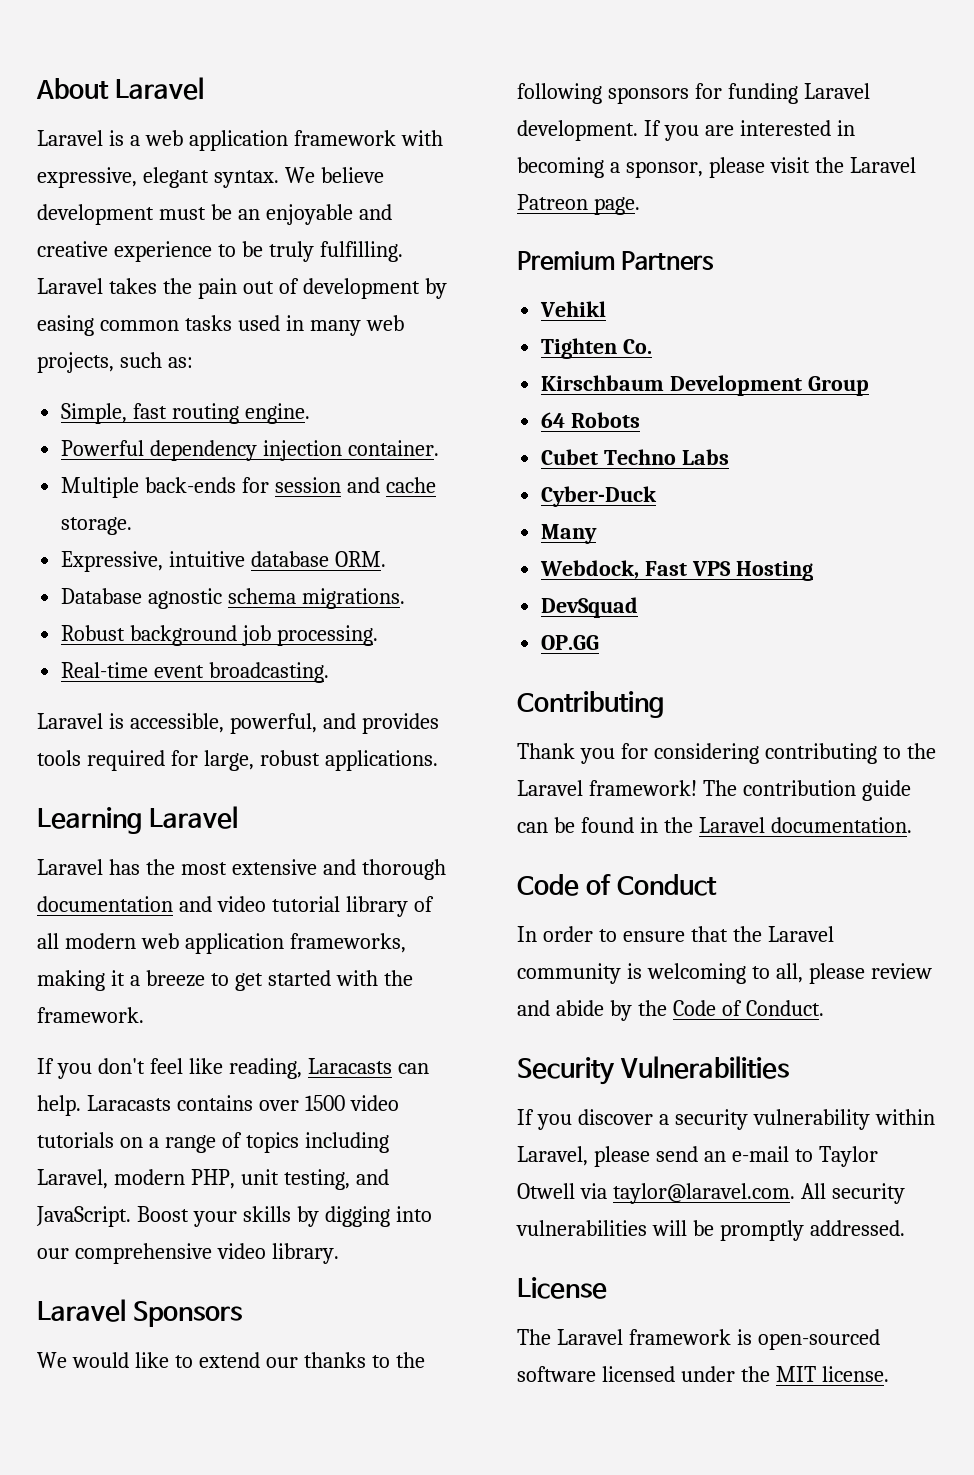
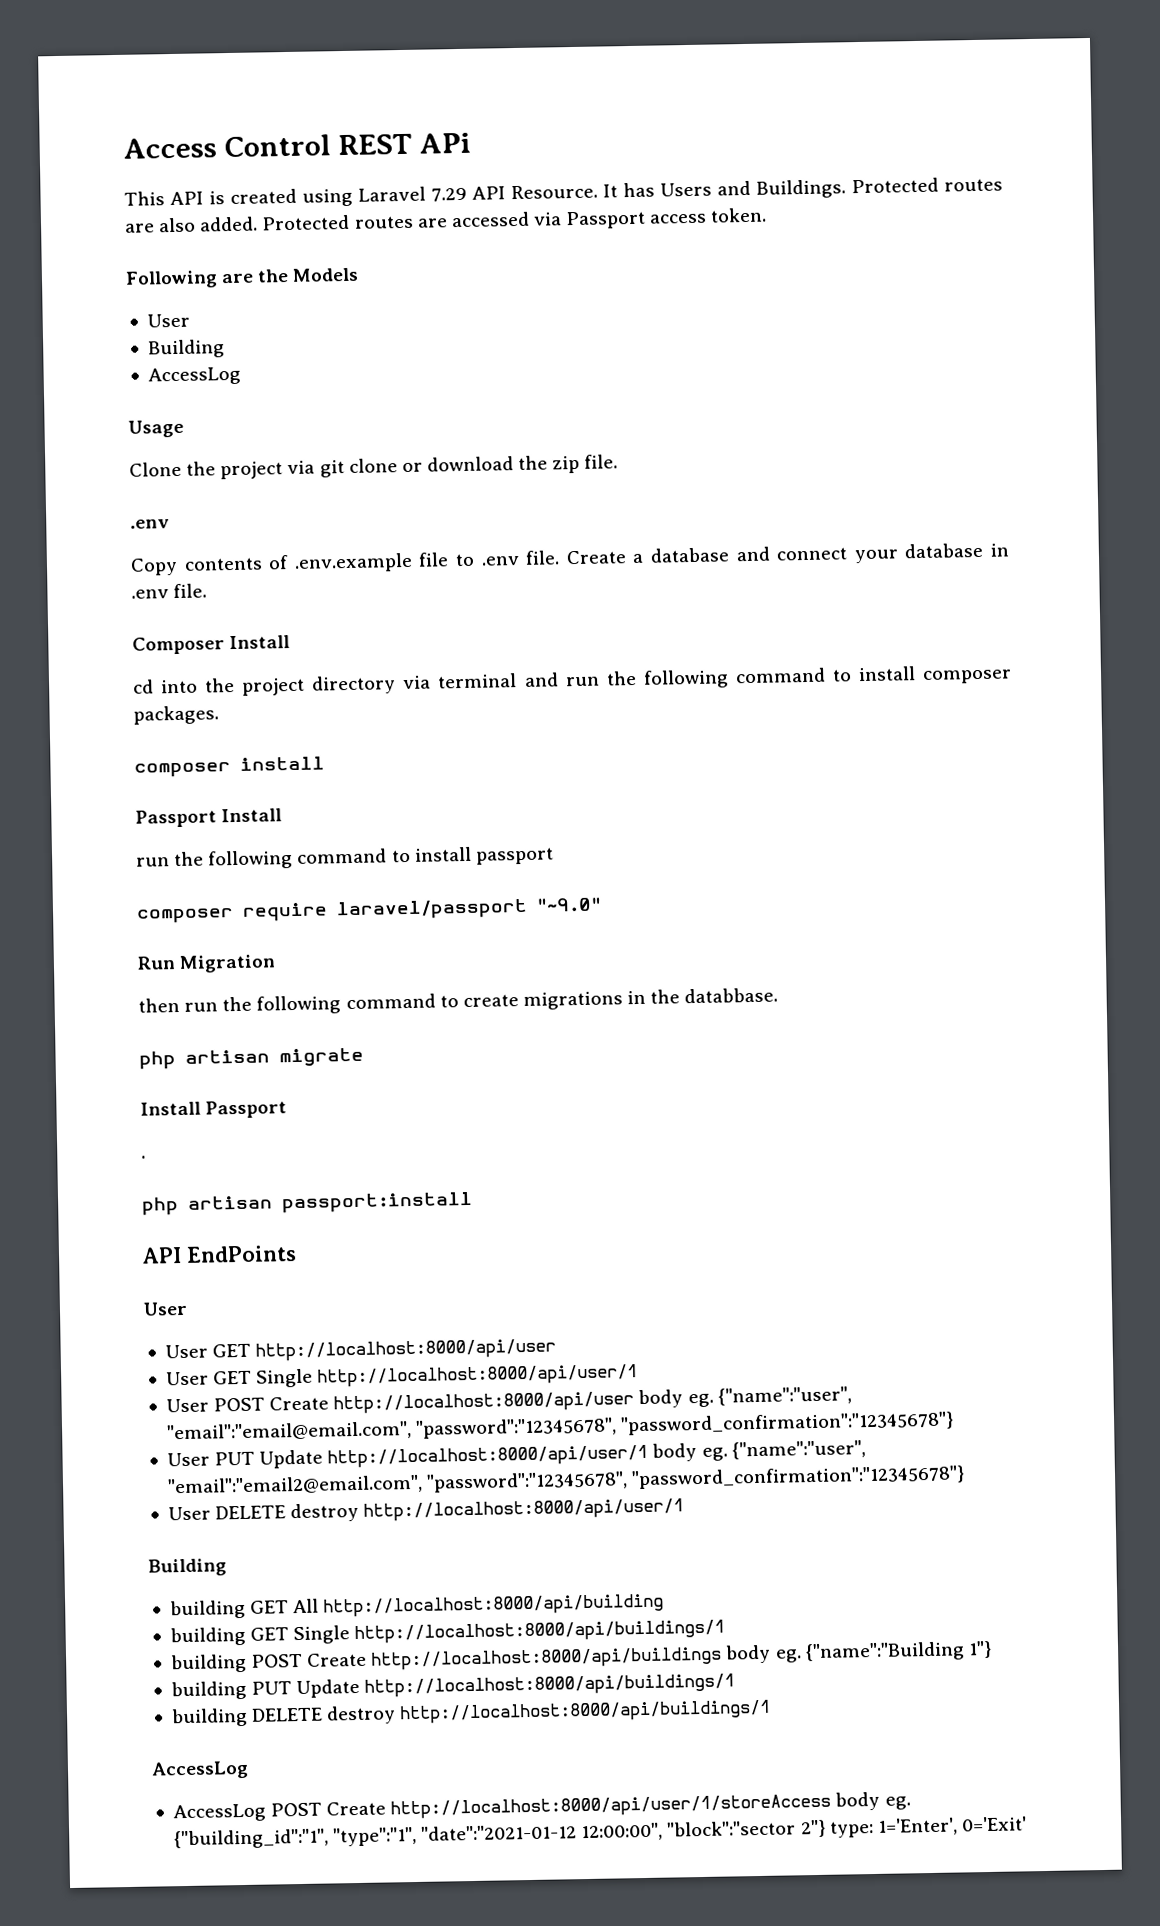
- About Laravel
- Laravel is a web application framework with expressive, elegant syntax. We believe development must be an enjoyable and creative experience to be truly fulfilling. Laravel takes the pain out of development by easing common tasks used in many web projects, such as:
- Simple, fast routing engine.
- Powerful dependency injection container.
- Multiple back-ends for session and cache storage.
- Expressive, intuitive database ORM.
- Database agnostic schema migrations.
- Robust background job processing.
- Real-time event broadcasting.
- Laravel is accessible, powerful, and provides tools required for large, robust applications.
- Learning Laravel
- Laravel has the most extensive and thorough documentation and video tutorial library of all modern web application frameworks, making it a breeze to get started with the framework.
- If you don't feel like reading, Laracasts can help. Laracasts contains over 1500 video tutorials on a range of topics including Laravel, modern PHP, unit testing, and JavaScript. Boost your skills by digging into our comprehensive video library.
- Laravel Sponsors
- We would like to extend our thanks to the following sponsors for funding Laravel development. If you are interested in becoming a sponsor, please visit the Laravel Patreon page.
- Premium Partners
- Vehikl
- Tighten Co.
- Kirschbaum Development Group
- 64 Robots
- Cubet Techno Labs
- Cyber-Duck
- Many
- Webdock, Fast VPS Hosting
- DevSquad
- OP.GG
- Contributing
- Thank you for considering contributing to the Laravel framework! The contribution guide can be found in the Laravel documentation.
- Code of Conduct
- In order to ensure that the Laravel community is welcoming to all, please review and abide by the Code of Conduct.
- Security Vulnerabilities
- If you discover a security vulnerability within Laravel, please send an e-mail to Taylor Otwell via taylor@laravel.com. All security vulnerabilities will be promptly addressed.
- License
- The Laravel framework is open-sourced software licensed under the MIT license.
+ Access Control REST APi
+ This API is created using Laravel 7.29 API Resource. It has Users and Buildings. Protected routes are also added. Protected routes are accessed via Passport access token.
+ Following are the Models
+ User
+ Building
+ AccessLog
+ Usage
+ Clone the project via git clone or download the zip file.
+ .env
+ Copy contents of .env.example file to .env file. Create a database and connect your database in .env file.
+ Composer Install
+ cd into the project directory via terminal and run the following command to install composer packages.
+ composer install
+ Passport Install
+ run the following command to install passport
+ composer require laravel/passport "~9.0"
+ Run Migration
+ then run the following command to create migrations in the databbase.
+ php artisan migrate
+ Install Passport
+ .
+ php artisan passport:install
+ API EndPoints
+ User
+ User GET http://localhost:8000/api/user
+ User GET Single http://localhost:8000/api/user/1
+ User POST Create http://localhost:8000/api/user body eg. {"name":"user", "email":"email@email.com", "password":"12345678", "password_confirmation":"12345678"}
+ User PUT Update http://localhost:8000/api/user/1 body eg. {"name":"user", "email":"email2@email.com", "password":"12345678", "password_confirmation":"12345678"}
+ User DELETE destroy http://localhost:8000/api/user/1
+ Building
+ building GET All http://localhost:8000/api/building
+ building GET Single http://localhost:8000/api/buildings/1
+ building POST Create http://localhost:8000/api/buildings body eg. {"name":"Building 1"}
+ building PUT Update http://localhost:8000/api/buildings/1
+ building DELETE destroy http://localhost:8000/api/buildings/1
+ AccessLog
+ AccessLog POST Create http://localhost:8000/api/user/1/storeAccess body eg. {"building_id":"1", "type":"1", "date":"2021-01-12 12:00:00", "block":"sector 2"} type: 1='Enter', 0='Exit'

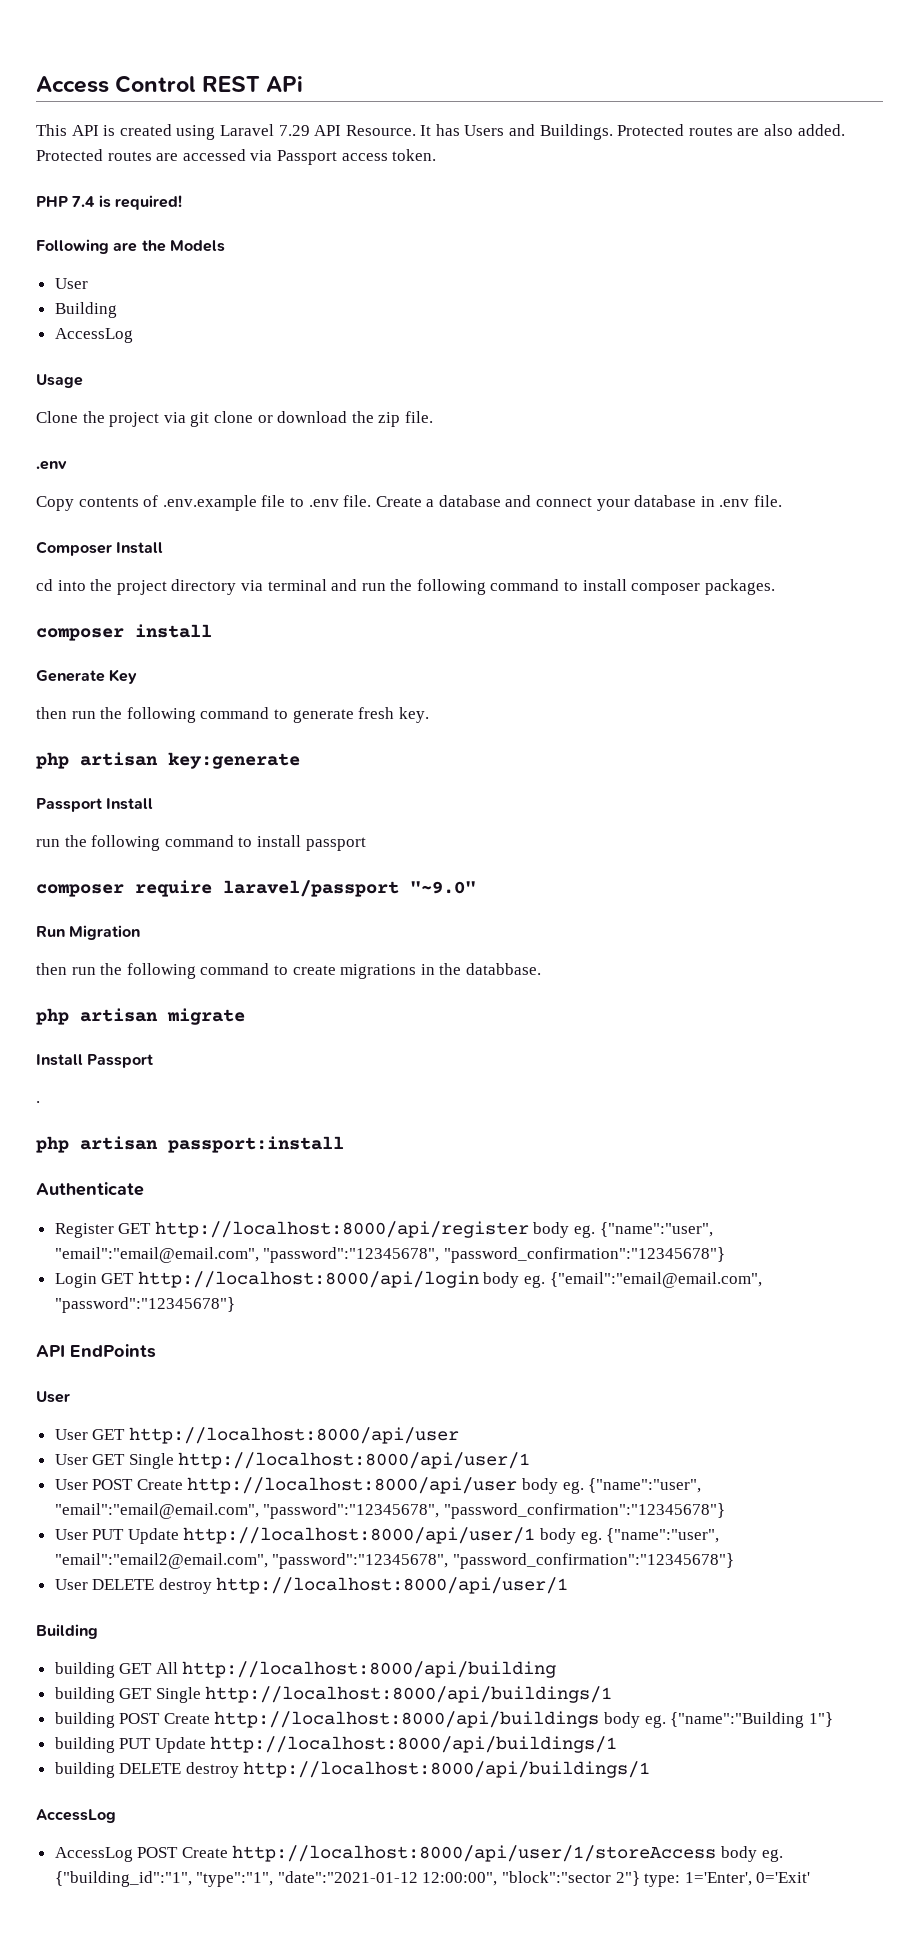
+ PHP 7.4 is required!
+ Generate Key
+ then run the following command to generate fresh key.
+ php artisan key:generate
+ Authenticate
+ Register GET http://localhost:8000/api/register body eg. {"name":"user", "email":"email@email.com", "password":"12345678", "password_confirmation":"12345678"}
+ Login GET http://localhost:8000/api/login body eg. {"email":"email@email.com", "password":"12345678"}

